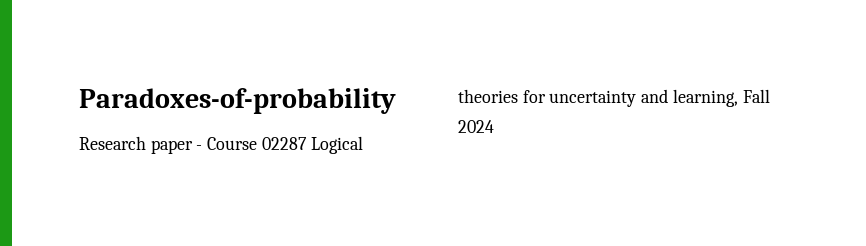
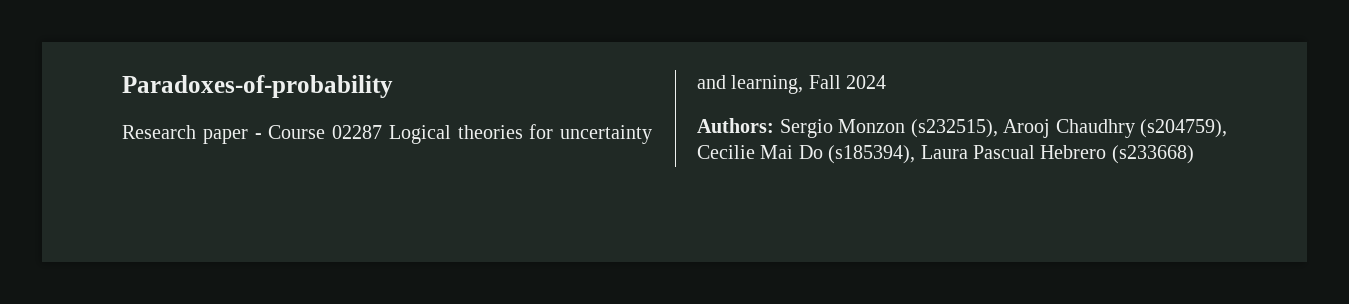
+ Authors: Sergio Monzon (s232515), Arooj Chaudhry (s204759), Cecilie Mai Do (s185394), Laura Pascual Hebrero (s233668)

